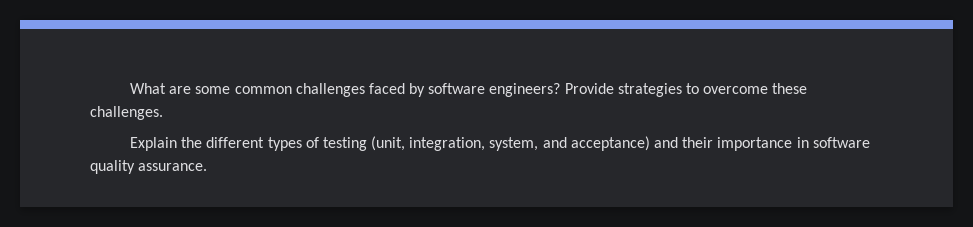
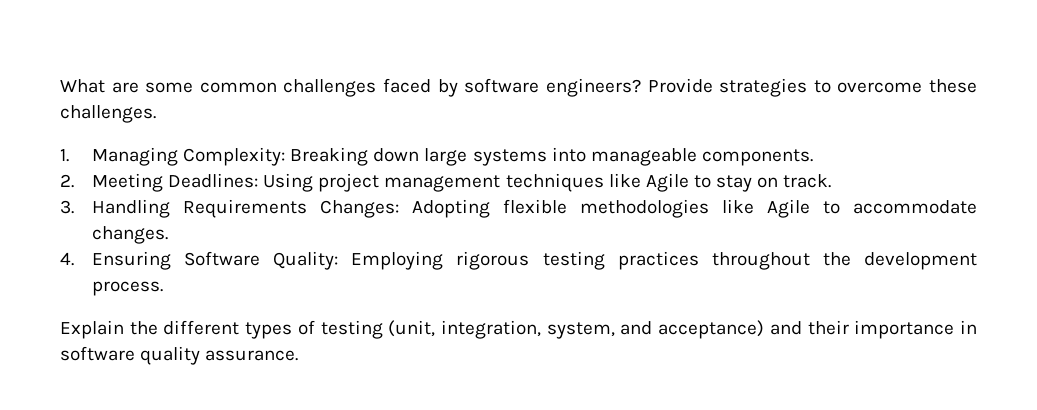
+ 1. Managing Complexity: Breaking down large systems into manageable components.
+ 2. Meeting Deadlines: Using project management techniques like Agile to stay on track.
+ 3. Handling Requirements Changes: Adopting flexible methodologies like Agile to accommodate changes.
+ 4. Ensuring Software Quality: Employing rigorous testing practices throughout the development process.

